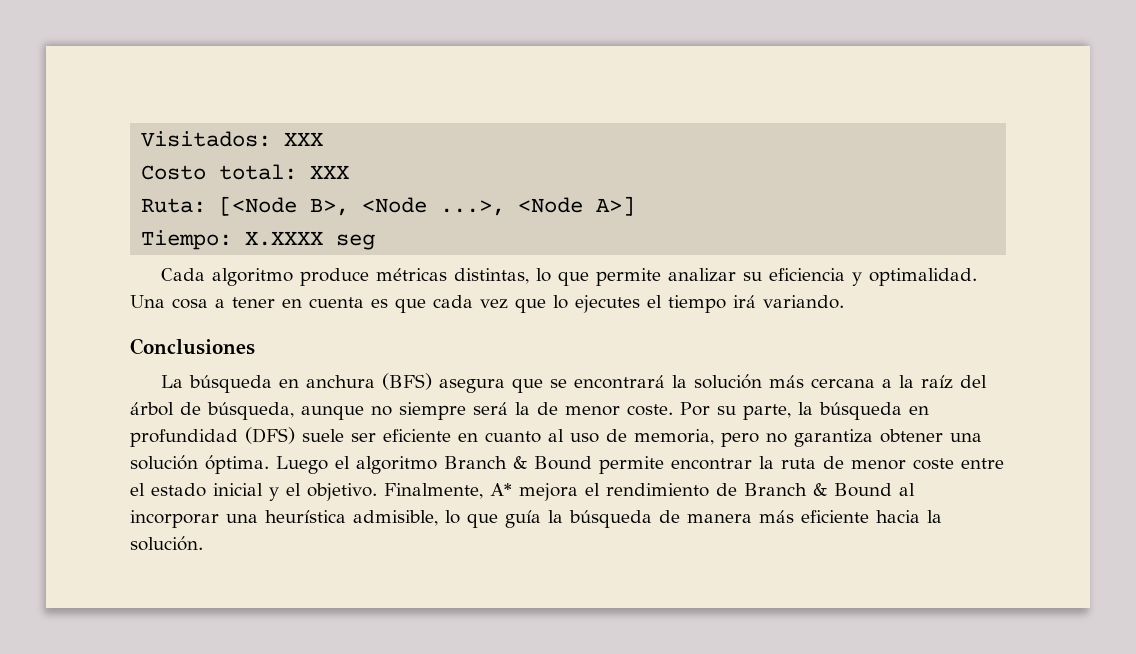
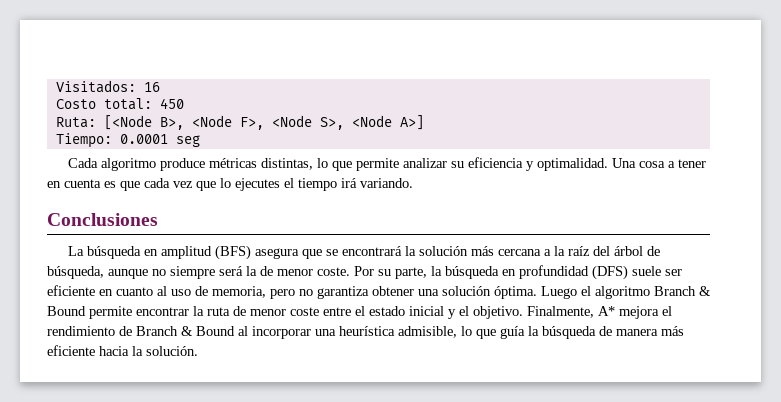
- Visitados: XXX
+ Visitados: 16
- Costo total: XXX
+ Costo total: 450
- Ruta: [<Node B>, <Node ...>, <Node A>]
+ Ruta: [<Node B>, <Node F>, <Node S>, <Node A>]
- Tiempo: X.XXXX seg
+ Tiempo: 0.0001 seg
- La búsqueda en anchura (BFS) asegura que se encontrará la solución más cercana a la raíz del árbol de búsqueda, aunque no siempre será la de menor coste.
+ La búsqueda en amplitud (BFS) asegura que se encontrará la solución más cercana a la raíz del árbol de búsqueda, aunque no siempre será la de menor coste.

